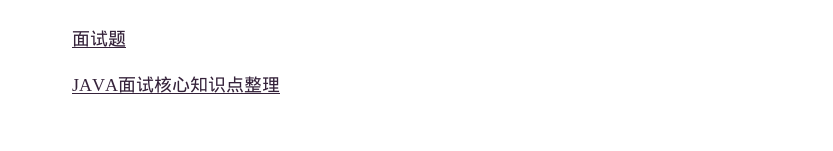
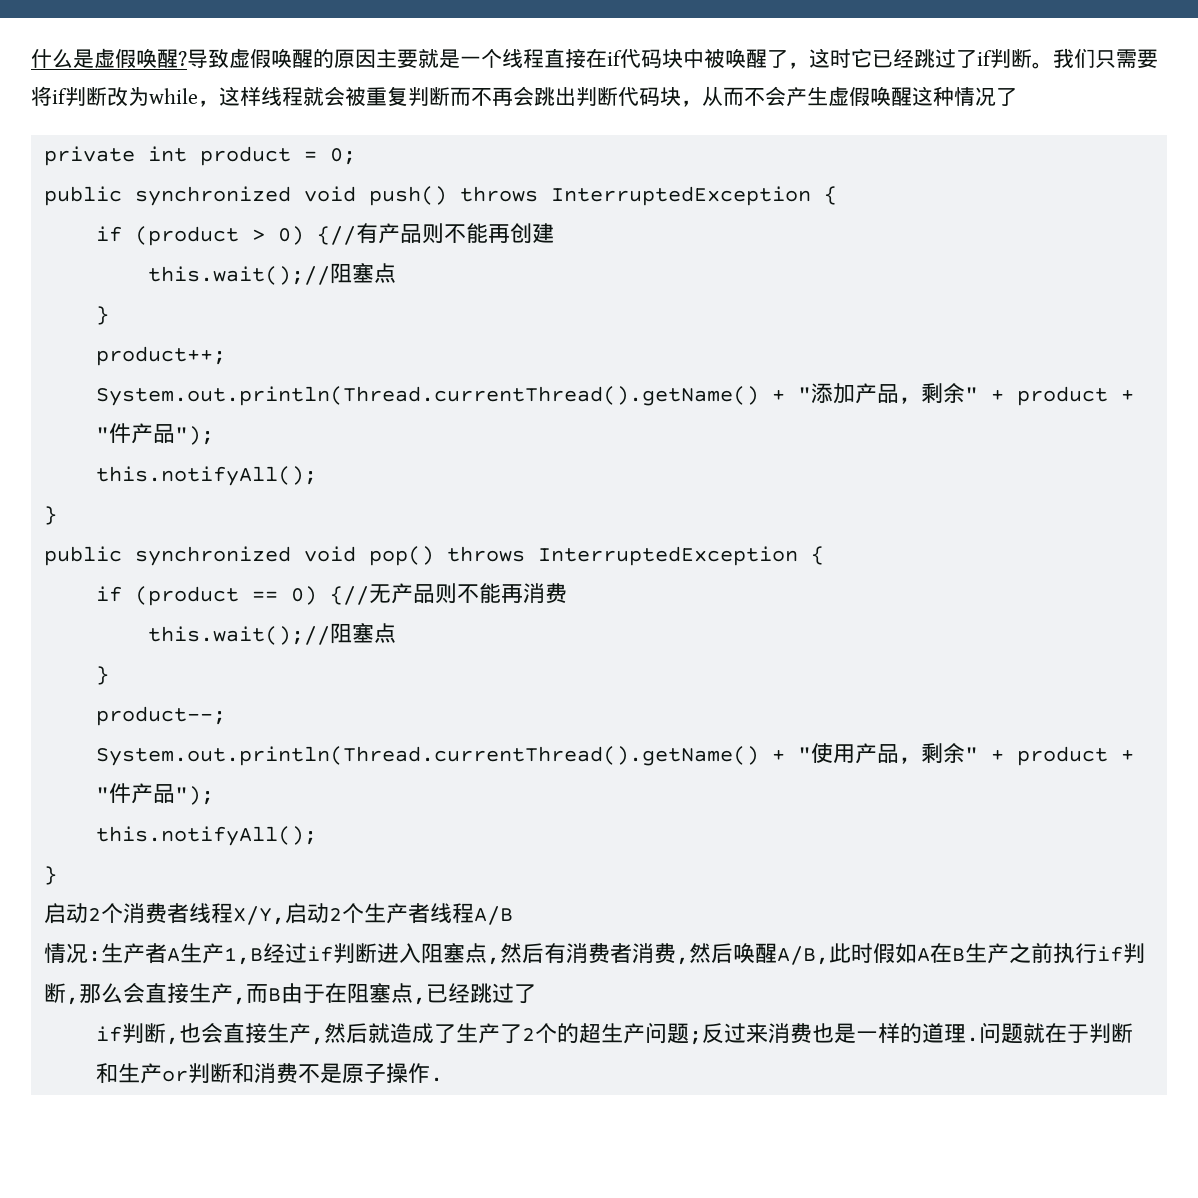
- 面试题
- JAVA面试核心知识点整理
+ 什么是虚假唤醒?导致虚假唤醒的原因主要就是一个线程直接在if代码块中被唤醒了，这时它已经跳过了if判断。我们只需要将if判断改为while，这样线程就会被重复判断而不再会跳出判断代码块，从而不会产生虚假唤醒这种情况了
+ private int product = 0;
+ public synchronized void push() throws InterruptedException {
+ if (product > 0) {//有产品则不能再创建
+ this.wait();//阻塞点
+ }
+ product++;
+ System.out.println(Thread.currentThread().getName() + "添加产品，剩余" + product + "件产品");
+ this.notifyAll();
+ }
+ public synchronized void pop() throws InterruptedException {
+ if (product == 0) {//无产品则不能再消费
+ this.wait();//阻塞点
+ }
+ product--;
+ System.out.println(Thread.currentThread().getName() + "使用产品，剩余" + product + "件产品");
+ this.notifyAll();
+ }
+ 启动2个消费者线程X/Y,启动2个生产者线程A/B
+ 情况:生产者A生产1,B经过if判断进入阻塞点,然后有消费者消费,然后唤醒A/B,此时假如A在B生产之前执行if判断,那么会直接生产,而B由于在阻塞点,已经跳过了
+ if判断,也会直接生产,然后就造成了生产了2个的超生产问题;反过来消费也是一样的道理.问题就在于判断和生产or判断和消费不是原子操作.

